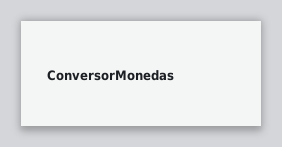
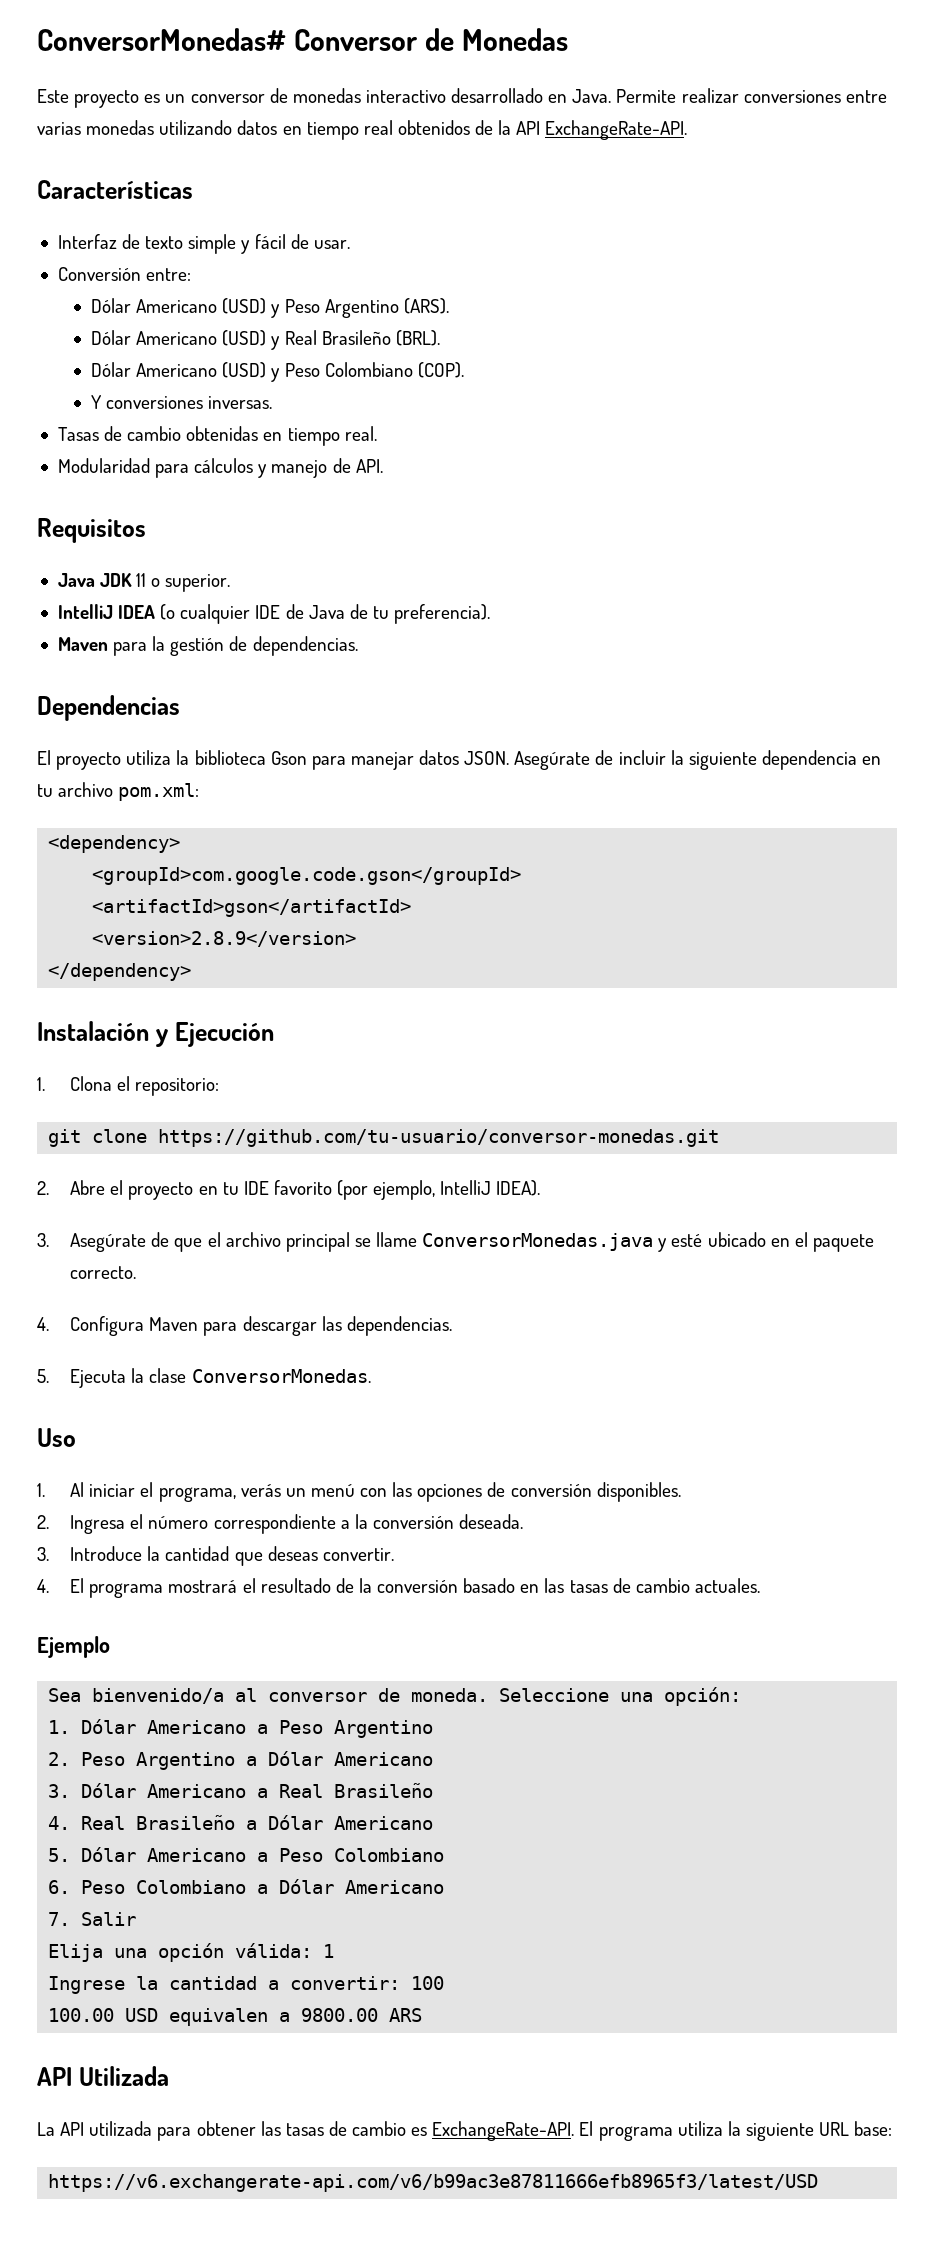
- ConversorMonedas
+ ConversorMonedas# Conversor de Monedas
+ Este proyecto es un conversor de monedas interactivo desarrollado en Java. Permite realizar conversiones entre varias monedas utilizando datos en tiempo real obtenidos de la API ExchangeRate-API.
+ Características
+ Interfaz de texto simple y fácil de usar.
+ Conversión entre:
+ Dólar Americano (USD) y Peso Argentino (ARS).
+ Dólar Americano (USD) y Real Brasileño (BRL).
+ Dólar Americano (USD) y Peso Colombiano (COP).
+ Y conversiones inversas.
+ Tasas de cambio obtenidas en tiempo real.
+ Modularidad para cálculos y manejo de API.
+ Requisitos
+ Java JDK 11 o superior.
+ IntelliJ IDEA (o cualquier IDE de Java de tu preferencia).
+ Maven para la gestión de dependencias.
+ Dependencias
+ El proyecto utiliza la biblioteca Gson para manejar datos JSON. Asegúrate de incluir la siguiente dependencia en tu archivo pom.xml:
+ <dependency>
+ <groupId>com.google.code.gson</groupId>
+ <artifactId>gson</artifactId>
+ <version>2.8.9</version>
+ </dependency>
+ Instalación y Ejecución
+ 1. Clona el repositorio:
+ git clone https://github.com/tu-usuario/conversor-monedas.git
+ 2. Abre el proyecto en tu IDE favorito (por ejemplo, IntelliJ IDEA).
+ 3. Asegúrate de que el archivo principal se llame ConversorMonedas.java y esté ubicado en el paquete correcto.
+ 4. Configura Maven para descargar las dependencias.
+ 5. Ejecuta la clase ConversorMonedas.
+ Uso
+ 1. Al iniciar el programa, verás un menú con las opciones de conversión disponibles.
+ 2. Ingresa el número correspondiente a la conversión deseada.
+ 3. Introduce la cantidad que deseas convertir.
+ 4. El programa mostrará el resultado de la conversión basado en las tasas de cambio actuales.
+ Ejemplo
+ Sea bienvenido/a al conversor de moneda. Seleccione una opción:
+ 1. Dólar Americano a Peso Argentino
+ 2. Peso Argentino a Dólar Americano
+ 3. Dólar Americano a Real Brasileño
+ 4. Real Brasileño a Dólar Americano
+ 5. Dólar Americano a Peso Colombiano
+ 6. Peso Colombiano a Dólar Americano
+ 7. Salir
+ Elija una opción válida: 1
+ Ingrese la cantidad a convertir: 100
+ 100.00 USD equivalen a 9800.00 ARS
+ API Utilizada
+ La API utilizada para obtener las tasas de cambio es ExchangeRate-API. El programa utiliza la siguiente URL base:
+ https://v6.exchangerate-api.com/v6/b99ac3e87811666efb8965f3/latest/USD

